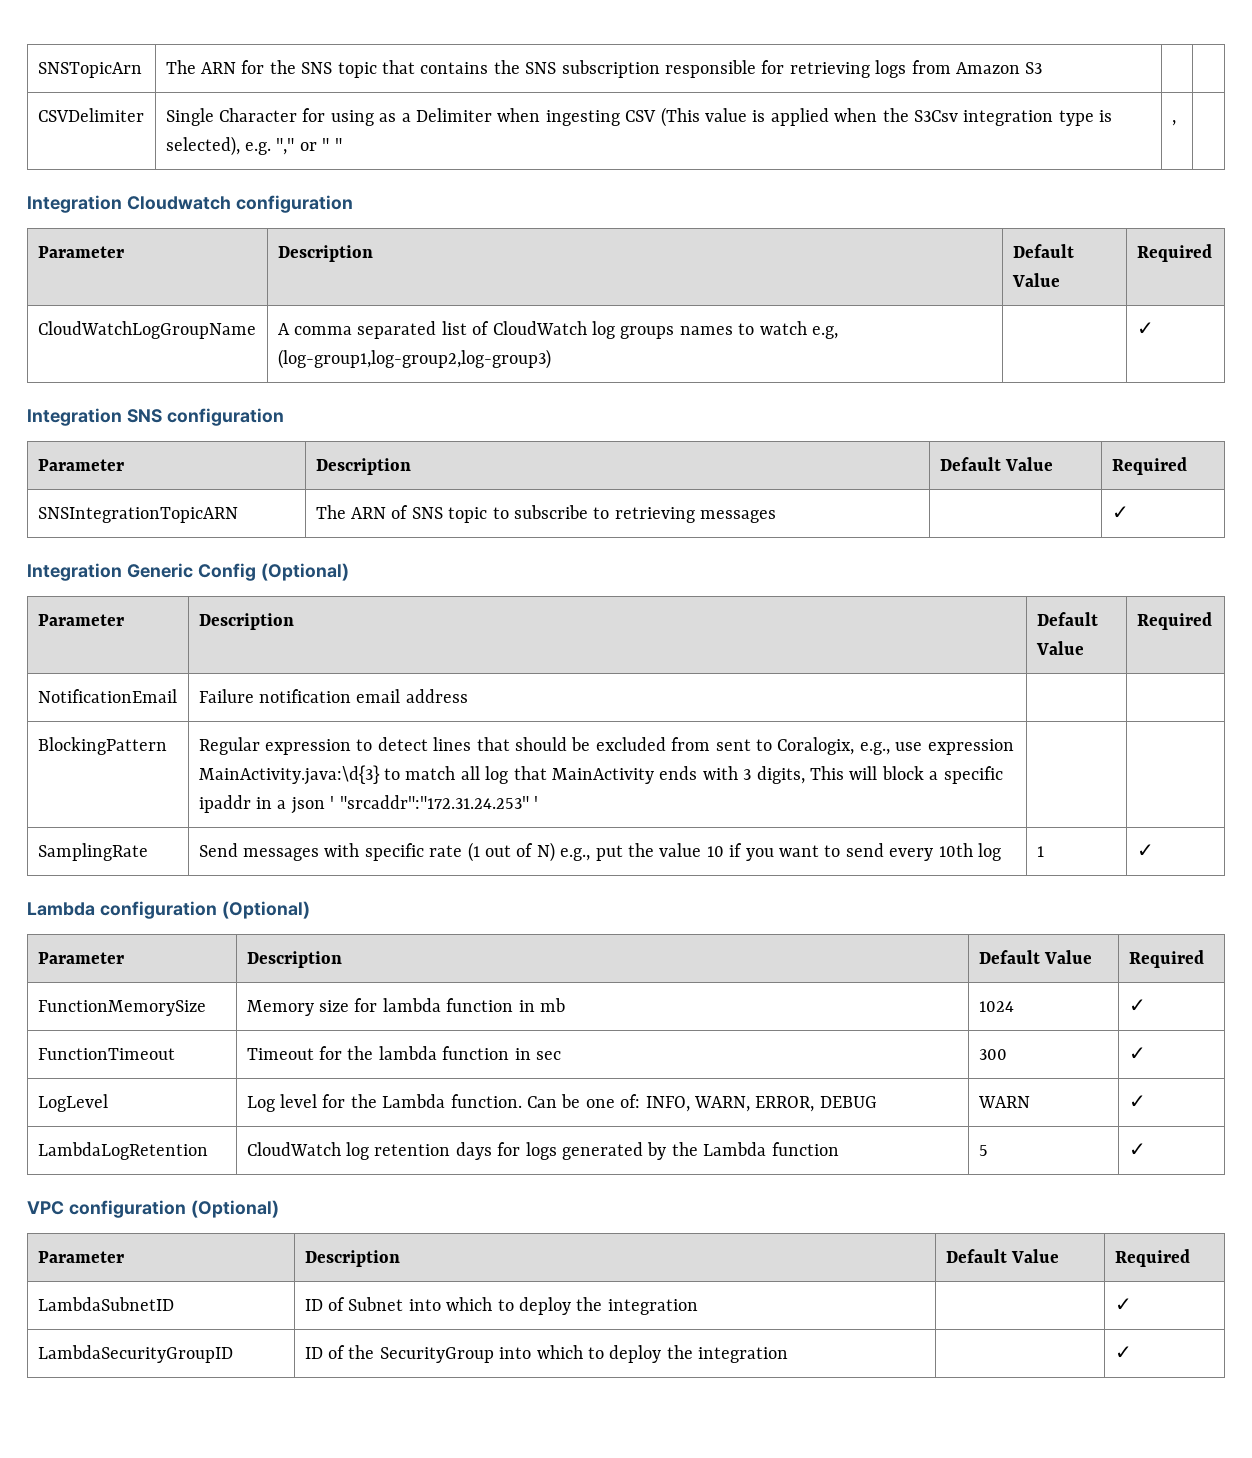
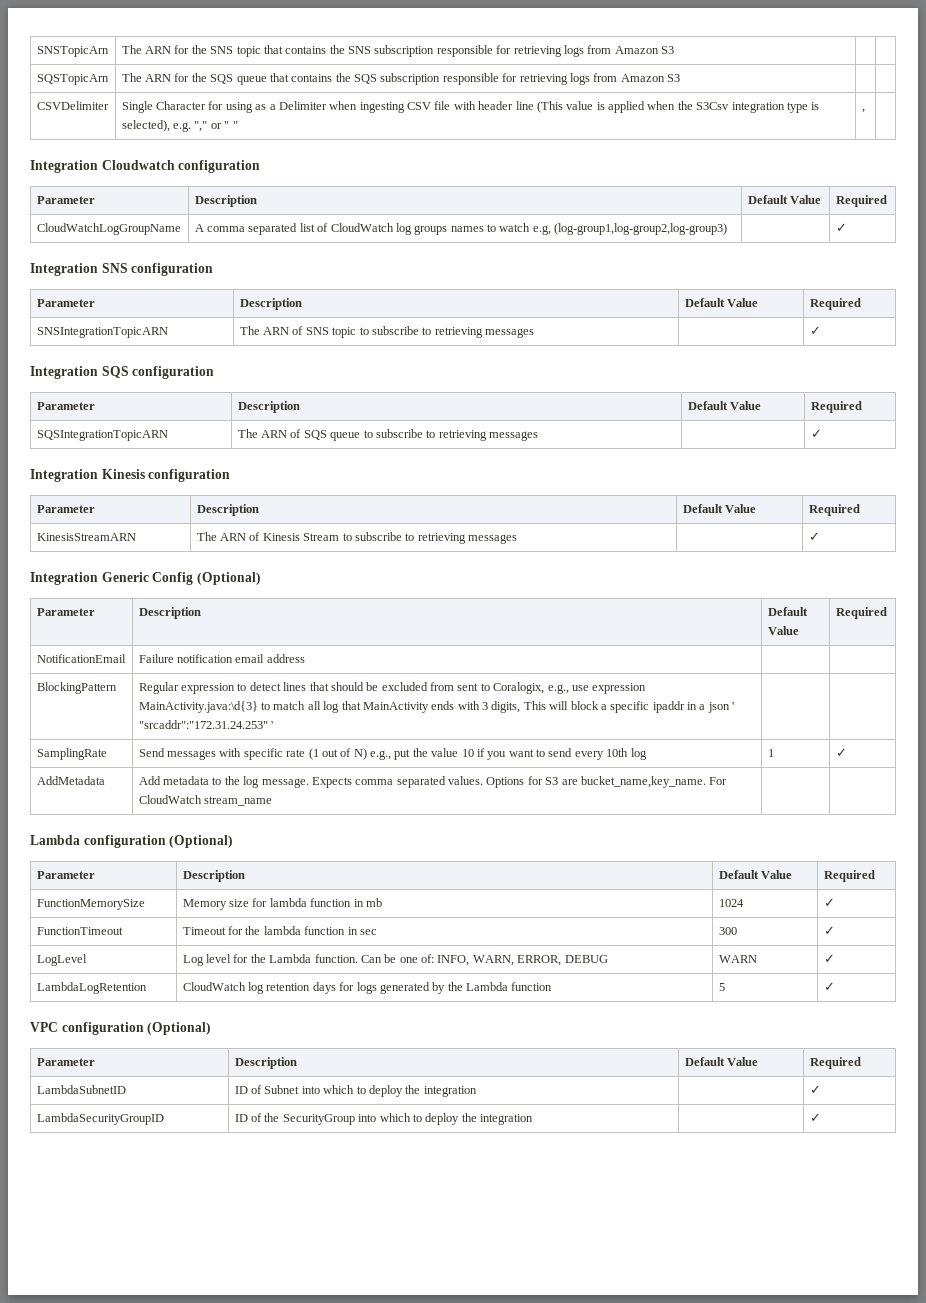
+ SQSTopicArn | The ARN for the SQS queue that contains the SQS subscription responsible for retrieving logs from Amazon S3 | |
- CSVDelimiter | Single Character for using as a Delimiter when ingesting CSV (This value is applied when the S3Csv integration type is selected), e.g. "," or " " | , |
+ CSVDelimiter | Single Character for using as a Delimiter when ingesting CSV file with header line (This value is applied when the S3Csv integration type is selected), e.g. "," or " " | , |
+ Integration SQS configuration
+ Parameter | Description | Default Value | Required
+ SQSIntegrationTopicARN | The ARN of SQS queue to subscribe to retrieving messages | | ✓
+ Integration Kinesis configuration
+ Parameter | Description | Default Value | Required
+ KinesisStreamARN | The ARN of Kinesis Stream to subscribe to retrieving messages | | ✓
+ AddMetadata | Add metadata to the log message. Expects comma separated values. Options for S3 are bucket_name,key_name. For CloudWatch stream_name | |

